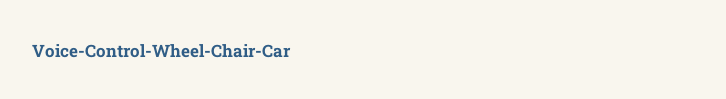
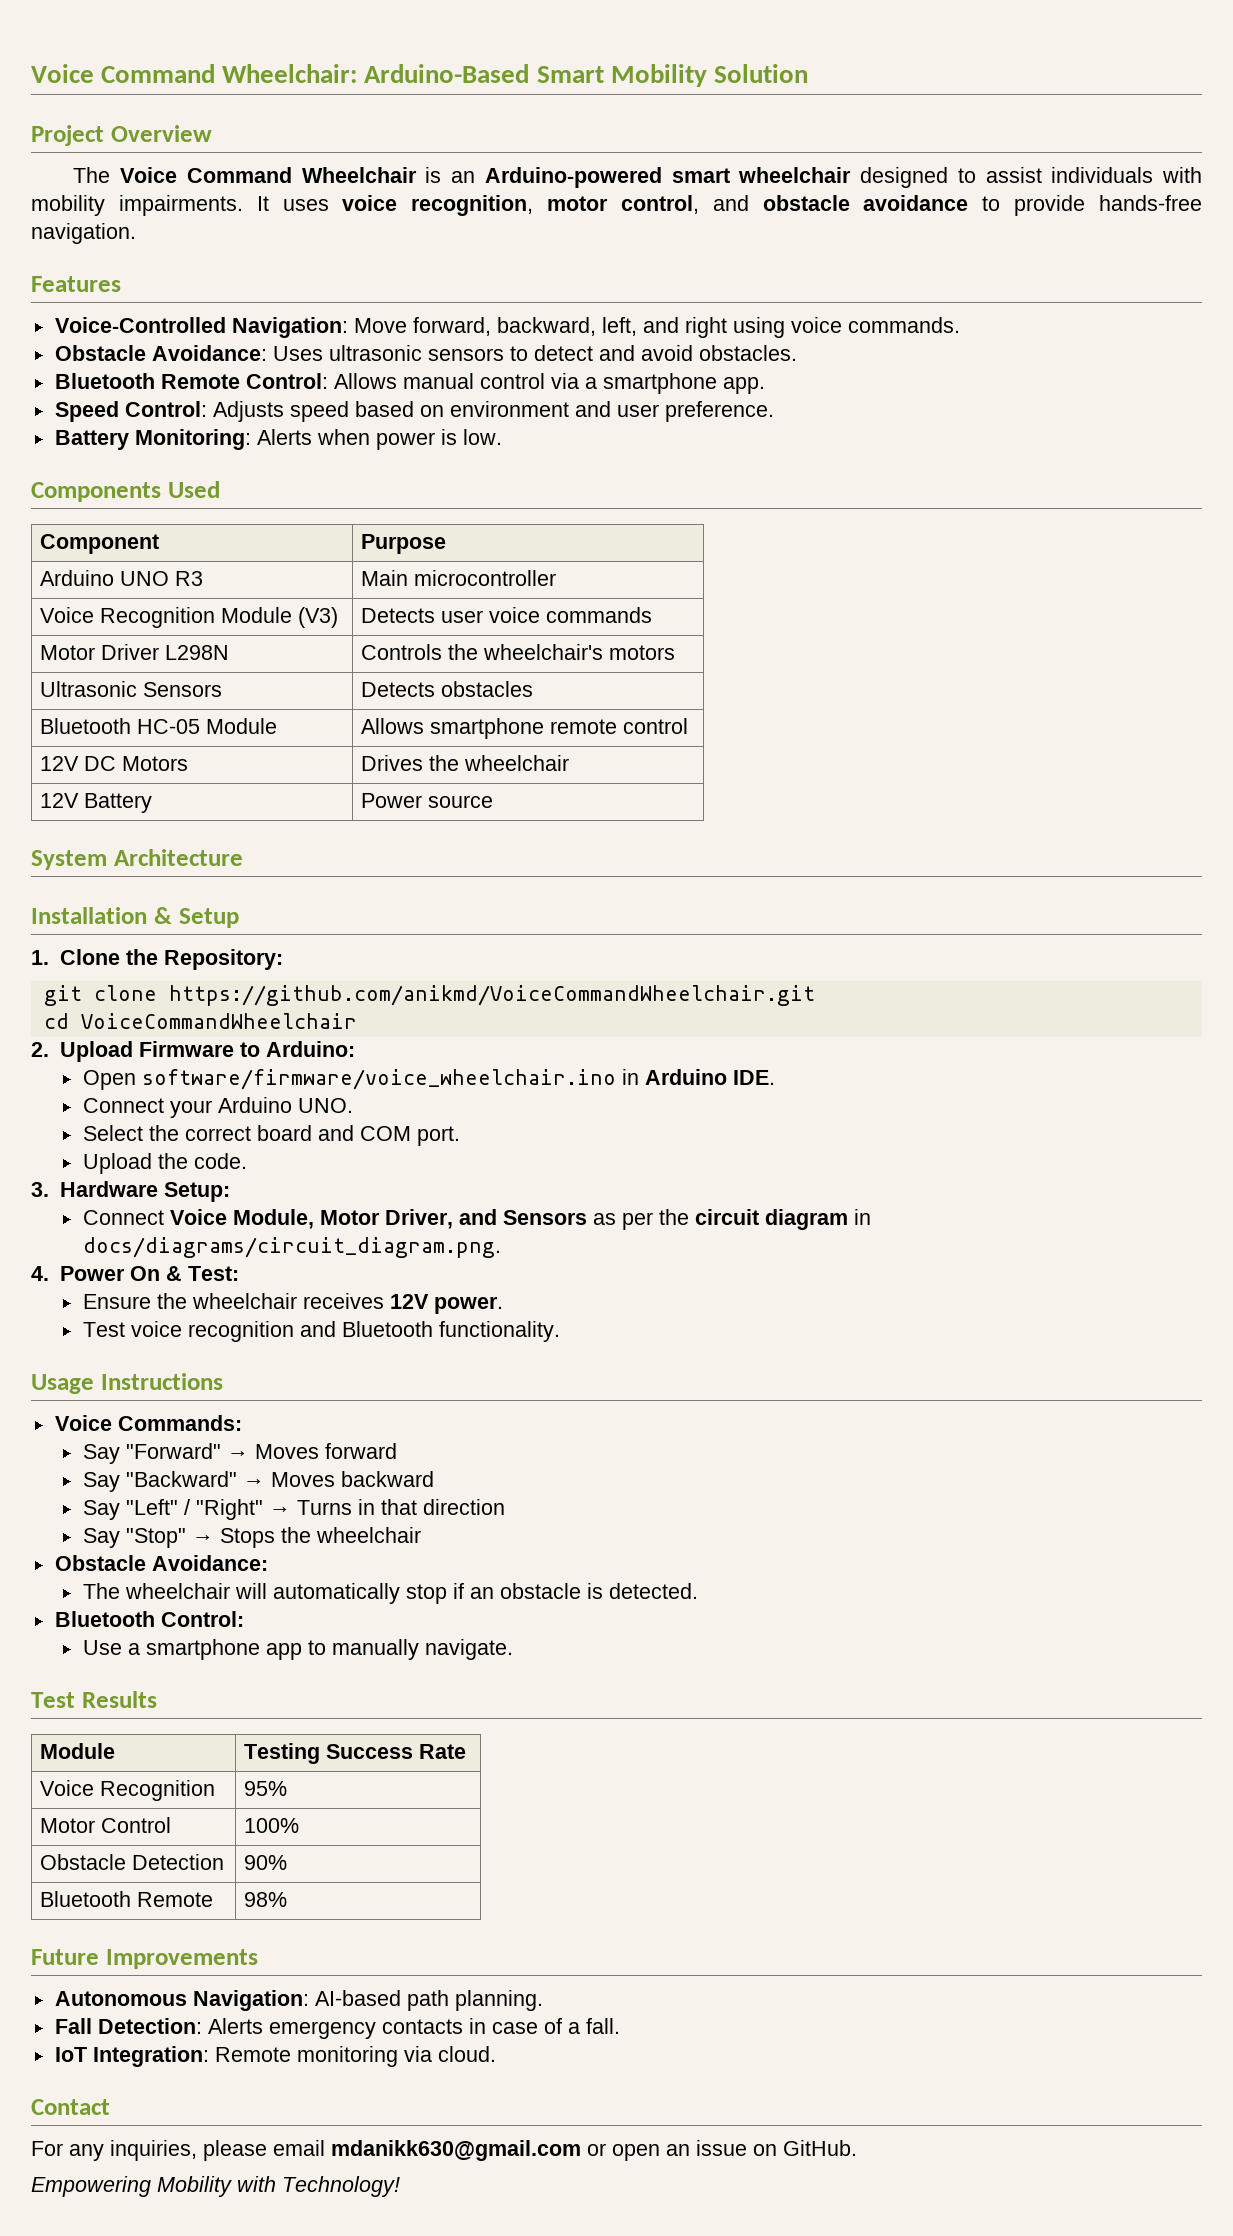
- Voice-Control-Wheel-Chair-Car
+ Voice Command Wheelchair: Arduino-Based Smart Mobility Solution
+ Project Overview
+ The Voice Command Wheelchair is an Arduino-powered smart wheelchair designed to assist individuals with mobility impairments. It uses voice recognition, motor control, and obstacle avoidance to provide hands-free navigation.
+ Features
+ Voice-Controlled Navigation: Move forward, backward, left, and right using voice commands.
+ Obstacle Avoidance: Uses ultrasonic sensors to detect and avoid obstacles.
+ Bluetooth Remote Control: Allows manual control via a smartphone app.
+ Speed Control: Adjusts speed based on environment and user preference.
+ Battery Monitoring: Alerts when power is low.
+ Components Used
+ Component | Purpose
+ Arduino UNO R3 | Main microcontroller
+ Voice Recognition Module (V3) | Detects user voice commands
+ Motor Driver L298N | Controls the wheelchair's motors
+ Ultrasonic Sensors | Detects obstacles
+ Bluetooth HC-05 Module | Allows smartphone remote control
+ 12V DC Motors | Drives the wheelchair
+ 12V Battery | Power source
+ System Architecture
+ Installation & Setup
+ 1. Clone the Repository:
+ git clone https://github.com/anikmd/VoiceCommandWheelchair.git
+ cd VoiceCommandWheelchair
+ 2. Upload Firmware to Arduino:
+ Open software/firmware/voice_wheelchair.ino in Arduino IDE.
+ Connect your Arduino UNO.
+ Select the correct board and COM port.
+ Upload the code.
+ 3. Hardware Setup:
+ Connect Voice Module, Motor Driver, and Sensors as per the circuit diagram in docs/diagrams/circuit_diagram.png.
+ 4. Power On & Test:
+ Ensure the wheelchair receives 12V power.
+ Test voice recognition and Bluetooth functionality.
+ Usage Instructions
+ Voice Commands:
+ Say "Forward" → Moves forward
+ Say "Backward" → Moves backward
+ Say "Left" / "Right" → Turns in that direction
+ Say "Stop" → Stops the wheelchair
+ Obstacle Avoidance:
+ The wheelchair will automatically stop if an obstacle is detected.
+ Bluetooth Control:
+ Use a smartphone app to manually navigate.
+ Test Results
+ Module | Testing Success Rate
+ Voice Recognition | 95%
+ Motor Control | 100%
+ Obstacle Detection | 90%
+ Bluetooth Remote | 98%
+ Future Improvements
+ Autonomous Navigation: AI-based path planning.
+ Fall Detection: Alerts emergency contacts in case of a fall.
+ IoT Integration: Remote monitoring via cloud.
+ Contact
+ For any inquiries, please email mdanikk630@gmail.com or open an issue on GitHub.
+ Empowering Mobility with Technology!

